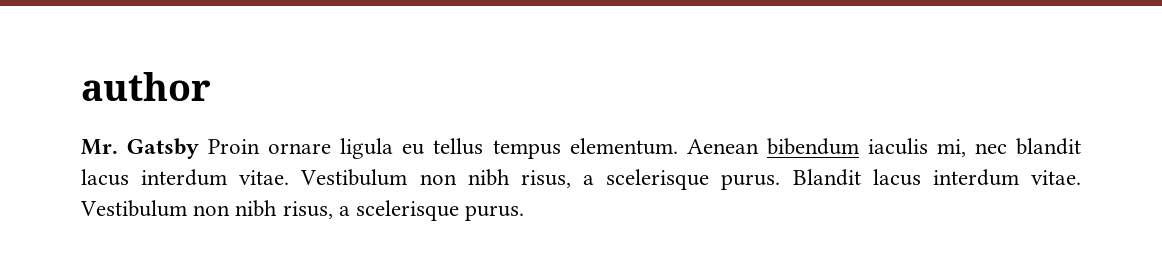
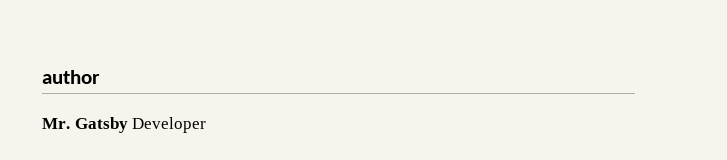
- Mr. Gatsby Proin ornare ligula eu tellus tempus elementum. Aenean bibendum iaculis mi, nec blandit lacus interdum vitae. Vestibulum non nibh risus, a scelerisque purus. Blandit lacus interdum vitae. Vestibulum non nibh risus, a scelerisque purus.
+ Mr. Gatsby Developer

